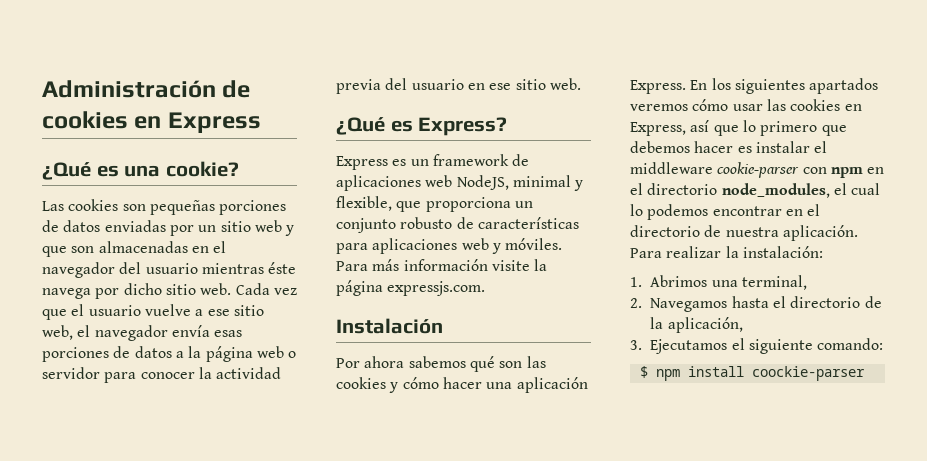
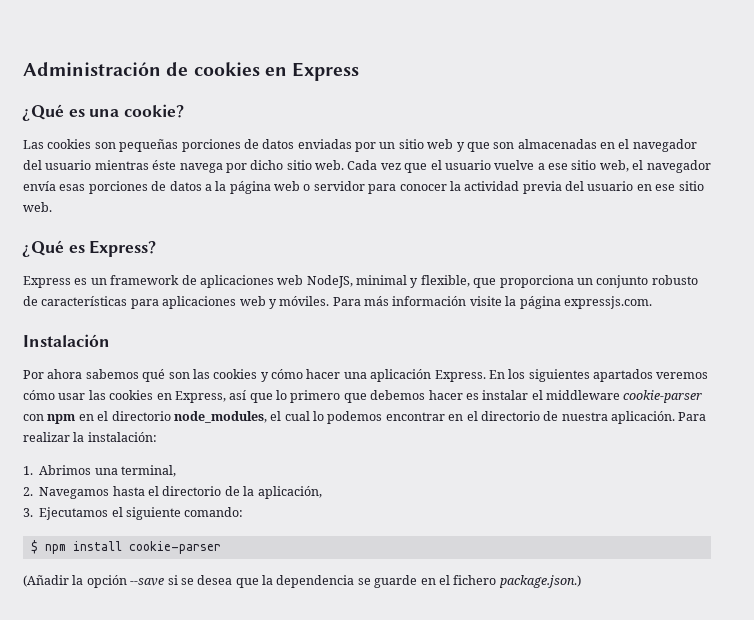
- $ npm install coockie-parser
+ $ npm install cookie-parser
+ (Añadir la opción --save si se desea que la dependencia se guarde en el fichero package.json.)

